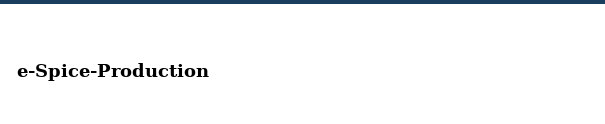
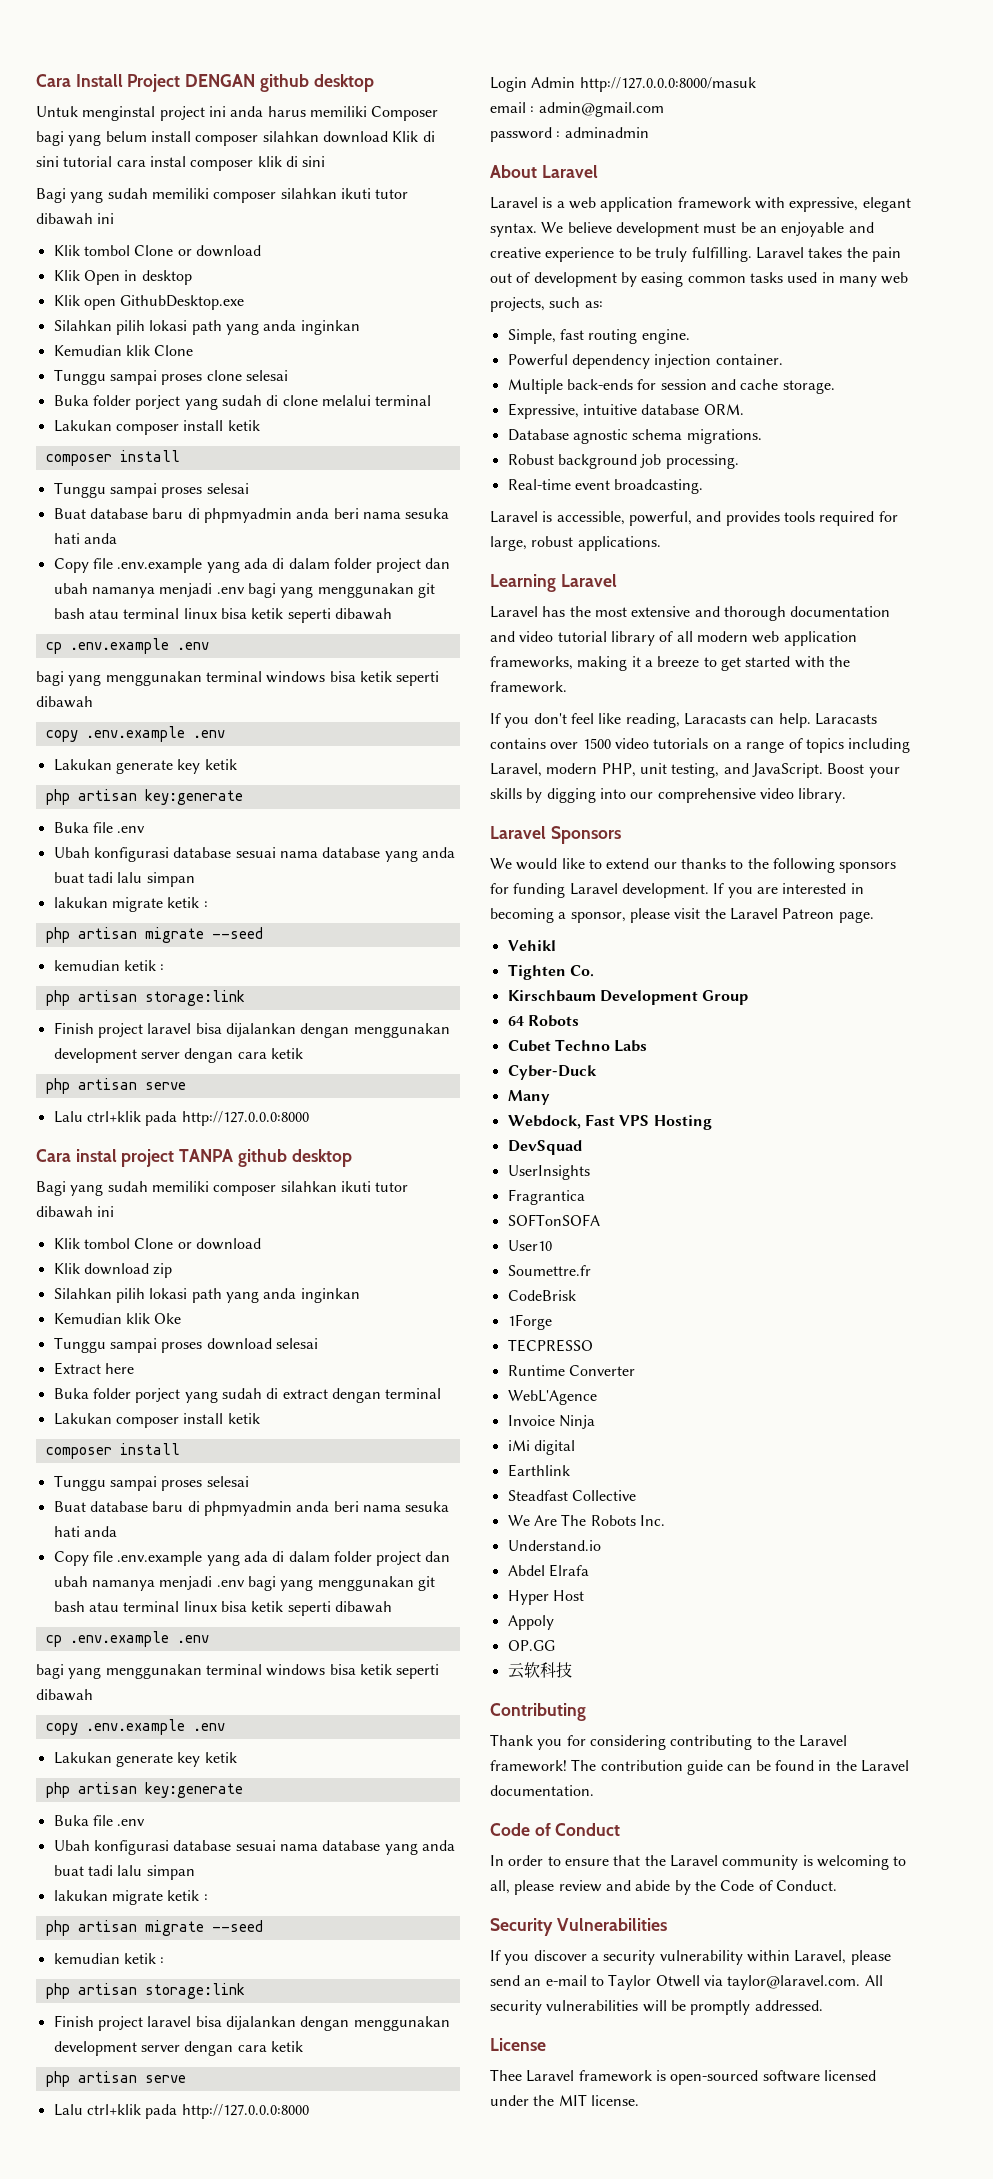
- e-Spice-Production
+ Cara Install Project DENGAN github desktop
+ Untuk menginstal project ini anda harus memiliki Composer bagi yang belum install composer silahkan download Klik di sini tutorial cara instal composer klik di sini
+ Bagi yang sudah memiliki composer silahkan ikuti tutor dibawah ini
+ Klik tombol Clone or download
+ Klik Open in desktop
+ Klik open GithubDesktop.exe
+ Silahkan pilih lokasi path yang anda inginkan
+ Kemudian klik Clone
+ Tunggu sampai proses clone selesai
+ Buka folder porject yang sudah di clone melalui terminal
+ Lakukan composer install ketik
+ composer install
+ Tunggu sampai proses selesai
+ Buat database baru di phpmyadmin anda beri nama sesuka hati anda
+ Copy file .env.example yang ada di dalam folder project dan ubah namanya menjadi .env bagi yang menggunakan git bash atau terminal linux bisa ketik seperti dibawah
+ cp .env.example .env
+ bagi yang menggunakan terminal windows bisa ketik seperti dibawah
+ copy .env.example .env
+ Lakukan generate key ketik
+ php artisan key:generate
+ Buka file .env
+ Ubah konfigurasi database sesuai nama database yang anda buat tadi lalu simpan
+ lakukan migrate ketik :
+ php artisan migrate --seed
+ kemudian ketik :
+ php artisan storage:link
+ Finish project laravel bisa dijalankan dengan menggunakan development server dengan cara ketik
+ php artisan serve
+ Lalu ctrl+klik pada http://127.0.0.0:8000
+ Cara instal project TANPA github desktop
+ Bagi yang sudah memiliki composer silahkan ikuti tutor dibawah ini
+ Klik tombol Clone or download
+ Klik download zip
+ Silahkan pilih lokasi path yang anda inginkan
+ Kemudian klik Oke
+ Tunggu sampai proses download selesai
+ Extract here
+ Buka folder porject yang sudah di extract dengan terminal
+ Lakukan composer install ketik
+ composer install
+ Tunggu sampai proses selesai
+ Buat database baru di phpmyadmin anda beri nama sesuka hati anda
+ Copy file .env.example yang ada di dalam folder project dan ubah namanya menjadi .env bagi yang menggunakan git bash atau terminal linux bisa ketik seperti dibawah
+ cp .env.example .env
+ bagi yang menggunakan terminal windows bisa ketik seperti dibawah
+ copy .env.example .env
+ Lakukan generate key ketik
+ php artisan key:generate
+ Buka file .env
+ Ubah konfigurasi database sesuai nama database yang anda buat tadi lalu simpan
+ lakukan migrate ketik :
+ php artisan migrate --seed
+ kemudian ketik :
+ php artisan storage:link
+ Finish project laravel bisa dijalankan dengan menggunakan development server dengan cara ketik
+ php artisan serve
+ Lalu ctrl+klik pada http://127.0.0.0:8000
+ Login Admin http://127.0.0.0:8000/masuk
+ email : admin@gmail.com
+ password : adminadmin
+ About Laravel
+ Laravel is a web application framework with expressive, elegant syntax. We believe development must be an enjoyable and creative experience to be truly fulfilling. Laravel takes the pain out of development by easing common tasks used in many web projects, such as:
+ Simple, fast routing engine.
+ Powerful dependency injection container.
+ Multiple back-ends for session and cache storage.
+ Expressive, intuitive database ORM.
+ Database agnostic schema migrations.
+ Robust background job processing.
+ Real-time event broadcasting.
+ Laravel is accessible, powerful, and provides tools required for large, robust applications.
+ Learning Laravel
+ Laravel has the most extensive and thorough documentation and video tutorial library of all modern web application frameworks, making it a breeze to get started with the framework.
+ If you don't feel like reading, Laracasts can help. Laracasts contains over 1500 video tutorials on a range of topics including Laravel, modern PHP, unit testing, and JavaScript. Boost your skills by digging into our comprehensive video library.
+ Laravel Sponsors
+ We would like to extend our thanks to the following sponsors for funding Laravel development. If you are interested in becoming a sponsor, please visit the Laravel Patreon page.
+ Vehikl
+ Tighten Co.
+ Kirschbaum Development Group
+ 64 Robots
+ Cubet Techno Labs
+ Cyber-Duck
+ Many
+ Webdock, Fast VPS Hosting
+ DevSquad
+ UserInsights
+ Fragrantica
+ SOFTonSOFA
+ User10
+ Soumettre.fr
+ CodeBrisk
+ 1Forge
+ TECPRESSO
+ Runtime Converter
+ WebL'Agence
+ Invoice Ninja
+ iMi digital
+ Earthlink
+ Steadfast Collective
+ We Are The Robots Inc.
+ Understand.io
+ Abdel Elrafa
+ Hyper Host
+ Appoly
+ OP.GG
+ 云软科技
+ Contributing
+ Thank you for considering contributing to the Laravel framework! The contribution guide can be found in the Laravel documentation.
+ Code of Conduct
+ In order to ensure that the Laravel community is welcoming to all, please review and abide by the Code of Conduct.
+ Security Vulnerabilities
+ If you discover a security vulnerability within Laravel, please send an e-mail to Taylor Otwell via taylor@laravel.com. All security vulnerabilities will be promptly addressed.
+ License
+ Thee Laravel framework is open-sourced software licensed under the MIT license.

